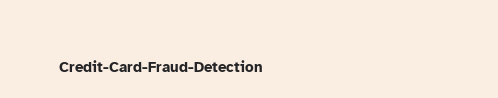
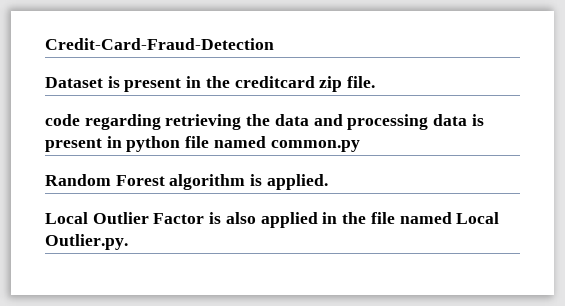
+ Dataset is present in the creditcard zip file.
+ code regarding retrieving the data and processing data is present in python file named common.py
+ Random Forest algorithm is applied.
+ Local Outlier Factor is also applied in the file named Local Outlier.py.

